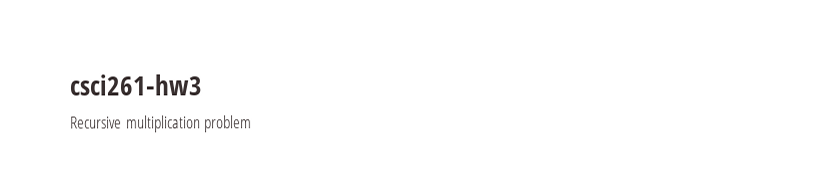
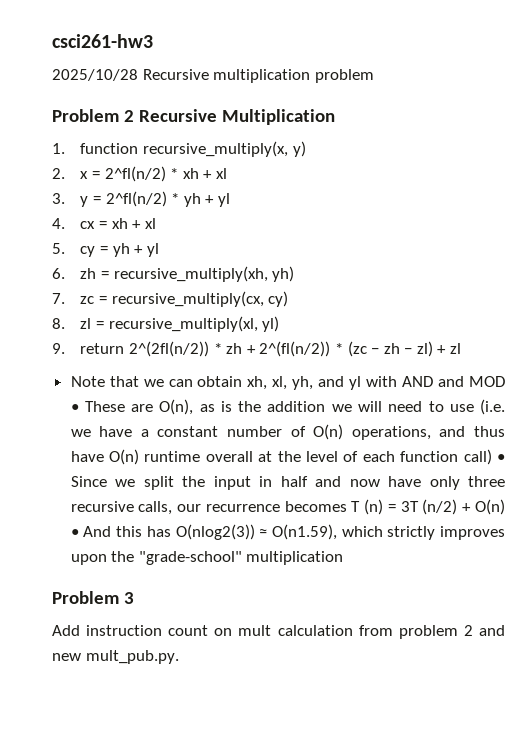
- Recursive multiplication problem
+ 2025/10/28 Recursive multiplication problem
+ Problem 2 Recursive Multiplication
+ 1. function recursive_multiply(x, y)
+ 2. x = 2^fl(n/2) * xh + xl
+ 3. y = 2^fl(n/2) * yh + yl
+ 4. cx = xh + xl
+ 5. cy = yh + yl
+ 6. zh = recursive_multiply(xh, yh)
+ 7. zc = recursive_multiply(cx, cy)
+ 8. zl = recursive_multiply(xl, yl)
+ 9. return 2^(2fl(n/2)) * zh + 2^(fl(n/2)) * (zc − zh − zl) + zl
+ Note that we can obtain xh, xl, yh, and yl with AND and MOD • These are O(n), as is the addition we will need to use (i.e. we have a constant number of O(n) operations, and thus have O(n) runtime overall at the level of each function call) • Since we split the input in half and now have only three recursive calls, our recurrence becomes T (n) = 3T (n/2) + O(n) • And this has O(nlog2(3)) ≈ O(n1.59), which strictly improves upon the "grade-school" multiplication
+ Problem 3
+ Add instruction count on mult calculation from problem 2 and new mult_pub.py.

